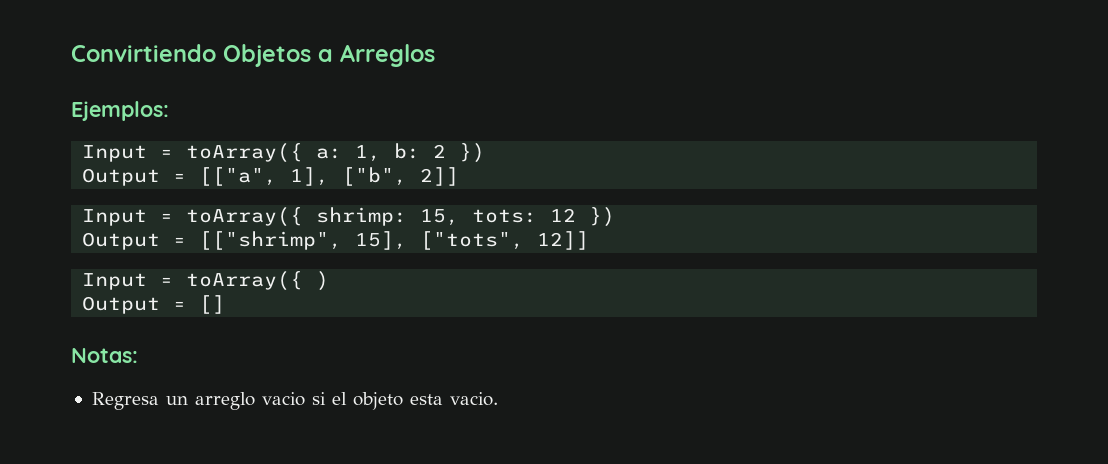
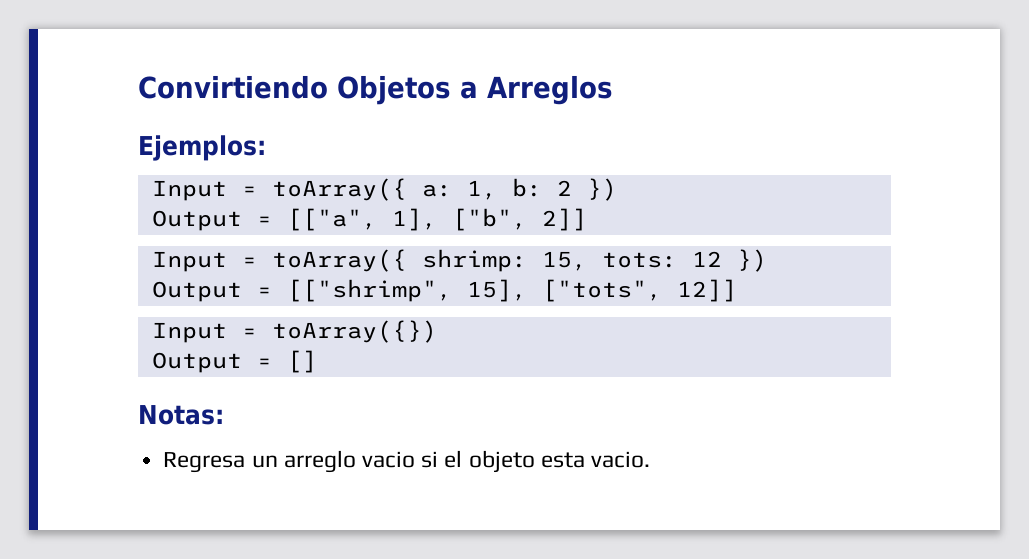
- Input = toArray({ )
+ Input = toArray({})

